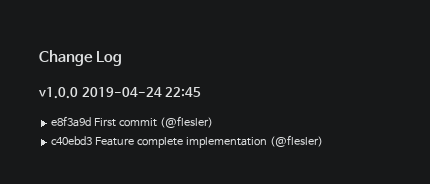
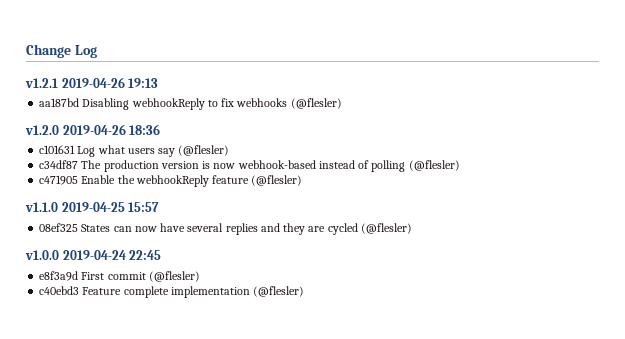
+ v1.2.1 2019-04-26 19:13
+ aa187bd Disabling webhookReply to fix webhooks (@flesler)
+ v1.2.0 2019-04-26 18:36
+ c101631 Log what users say (@flesler)
+ c34df87 The production version is now webhook-based instead of polling (@flesler)
+ c471905 Enable the webhookReply feature (@flesler)
+ v1.1.0 2019-04-25 15:57
+ 08ef325 States can now have several replies and they are cycled (@flesler)

